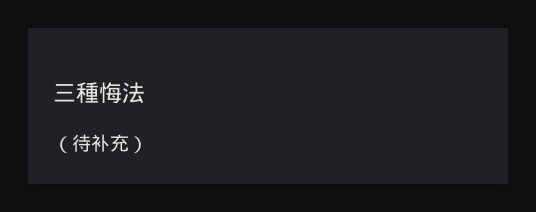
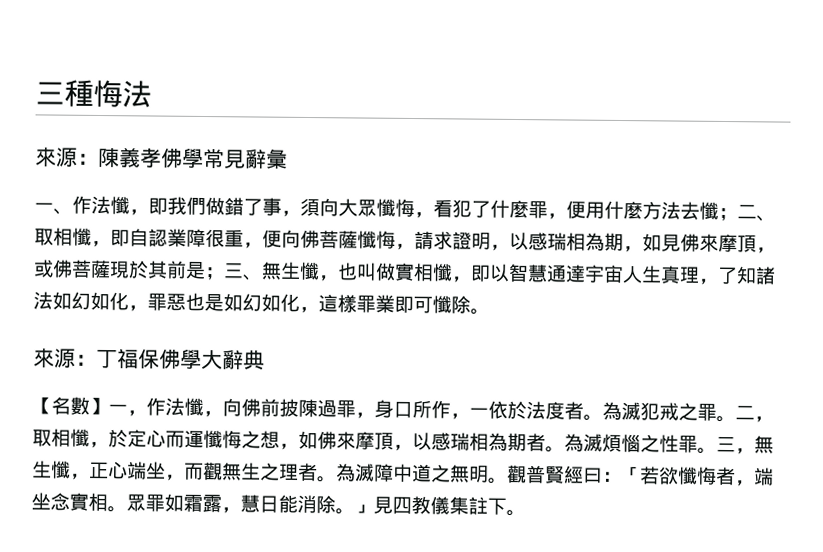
- （待补充）
+ 來源：陳義孝佛學常見辭彙
+ 一、作法懺，即我們做錯了事，須向大眾懺悔，看犯了什麼罪，便用什麼方法去懺；二、取相懺，即自認業障很重，便向佛菩薩懺悔，請求證明，以感瑞相為期，如見佛來摩頂，或佛菩薩現於其前是；三、無生懺，也叫做實相懺，即以智慧通達宇宙人生真理，了知諸法如幻如化，罪惡也是如幻如化，這樣罪業即可懺除。
+ 來源：丁福保佛學大辭典
+ 【名數】一，作法懺，向佛前披陳過罪，身口所作，一依於法度者。為滅犯戒之罪。二，取相懺，於定心而運懺悔之想，如佛來摩頂，以感瑞相為期者。為滅煩惱之性罪。三，無生懺，正心端坐，而觀無生之理者。為滅障中道之無明。觀普賢經曰：「若欲懺悔者，端坐念實相。眾罪如霜露，慧日能消除。」見四教儀集註下。

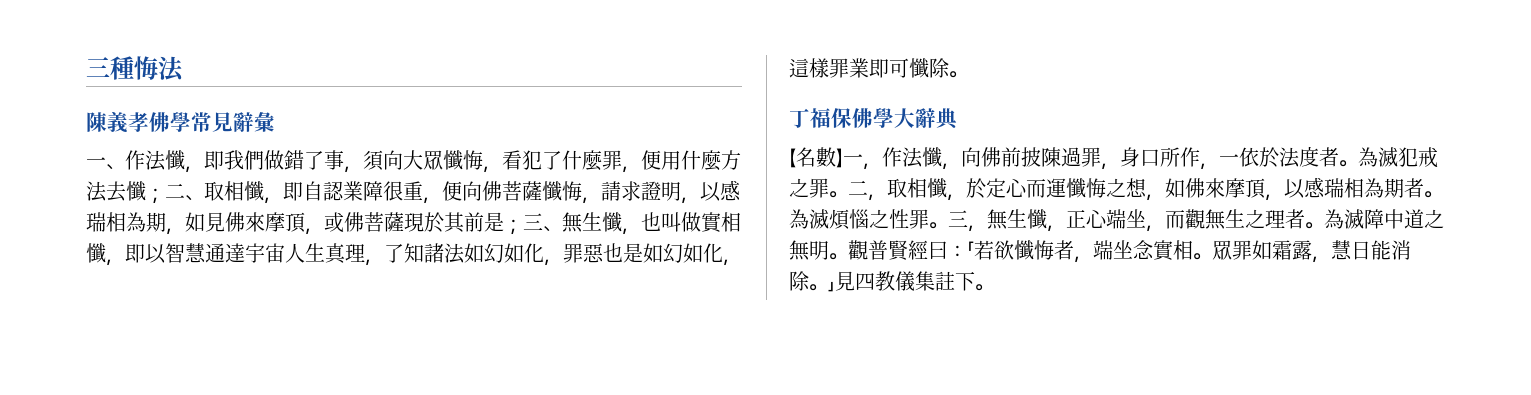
- 來源：陳義孝佛學常見辭彙
+ 陳義孝佛學常見辭彙
- 來源：丁福保佛學大辭典
+ 丁福保佛學大辭典

